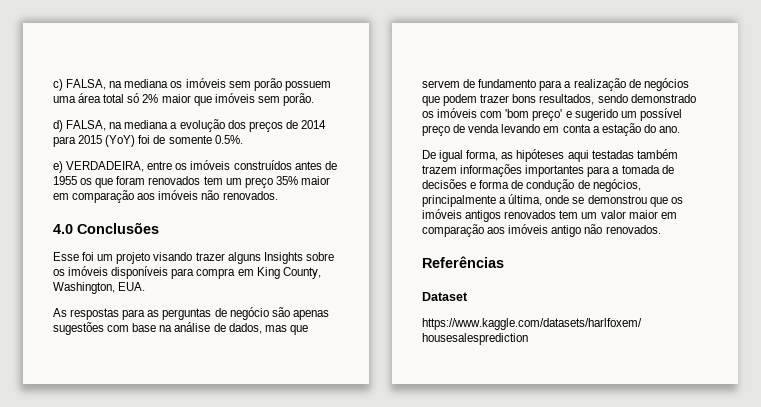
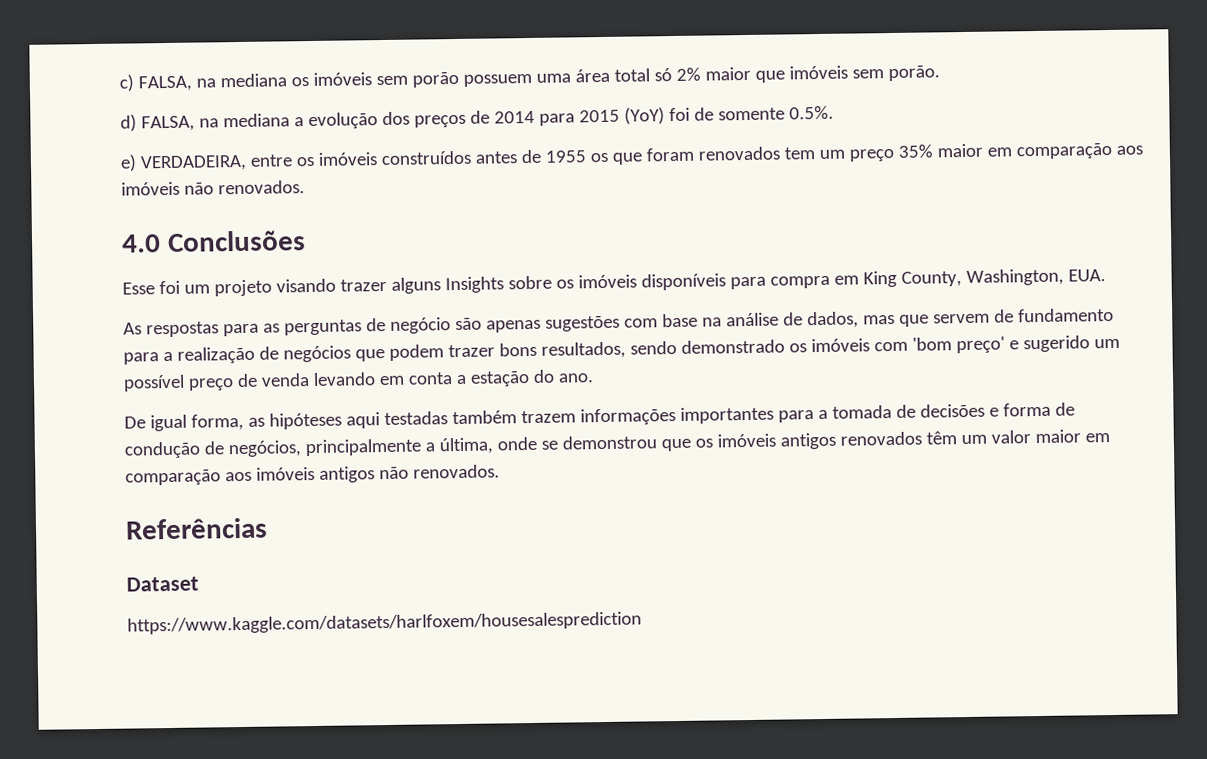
- De igual forma, as hipóteses aqui testadas também trazem informações importantes para a tomada de decisões e forma de condução de negócios, principalmente a última, onde se demonstrou que os imóveis antigos renovados tem um valor maior em comparação aos imóveis antigo não renovados.
+ De igual forma, as hipóteses aqui testadas também trazem informações importantes para a tomada de decisões e forma de condução de negócios, principalmente a última, onde se demonstrou que os imóveis antigos renovados têm um valor maior em comparação aos imóveis antigos não renovados.

